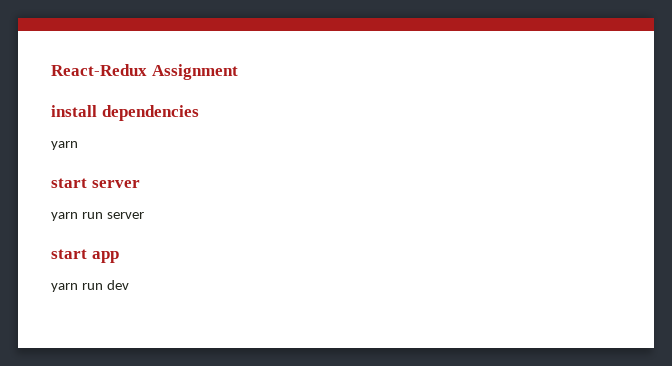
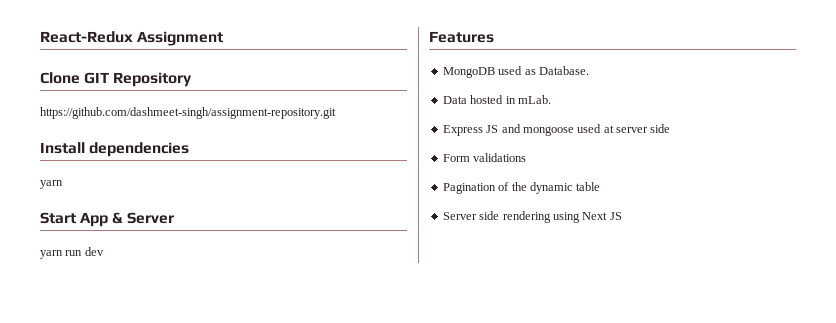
- install dependencies
+ Clone GIT Repository
+ https://github.com/dashmeet-singh/assignment-repository.git
+ Install dependencies
  yarn
- start server
- yarn run server
- start app
+ Start App & Server
  yarn run dev
+ Features
+ MongoDB used as Database.
+ Data hosted in mLab.
+ Express JS and mongoose used at server side
+ Form validations
+ Pagination of the dynamic table
+ Server side rendering using Next JS

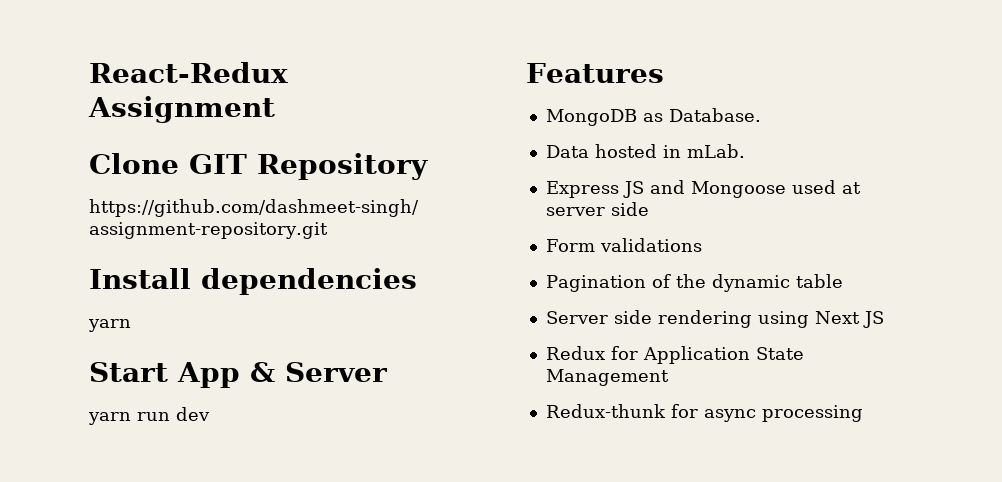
- MongoDB used as Database.
+ MongoDB as Database.
- Express JS and mongoose used at server side
+ Express JS and Mongoose used at server side
+ Redux for Application State Management
+ Redux-thunk for async processing

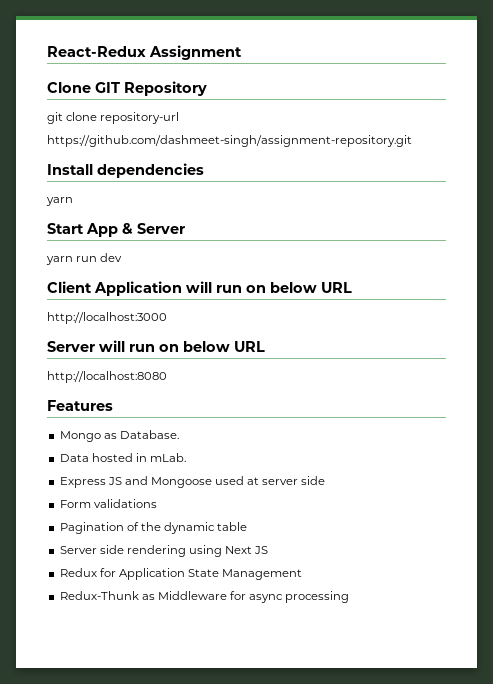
+ git clone repository-url
+ Client Application will run on below URL
+ http://localhost:3000
+ Server will run on below URL
+ http://localhost:8080
- MongoDB as Database.
+ Mongo as Database.
- Redux-thunk for async processing
+ Redux-Thunk as Middleware for async processing

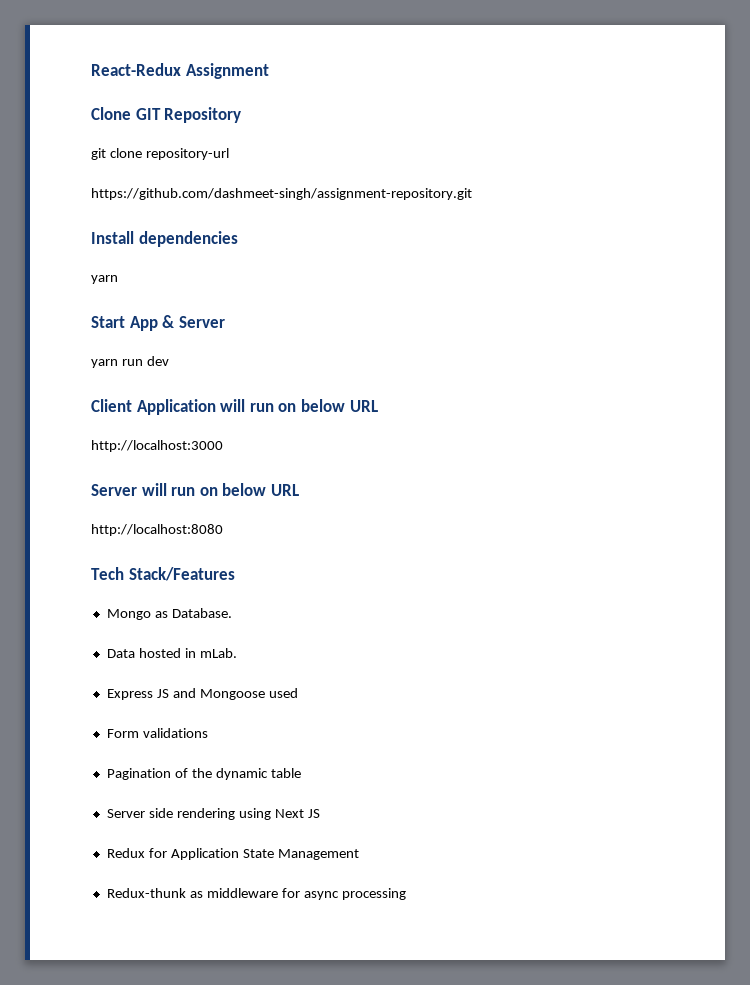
- Features
+ Tech Stack/Features
- Express JS and Mongoose used at server side
+ Express JS and Mongoose used
- Redux-Thunk as Middleware for async processing
+ Redux-thunk as middleware for async processing

